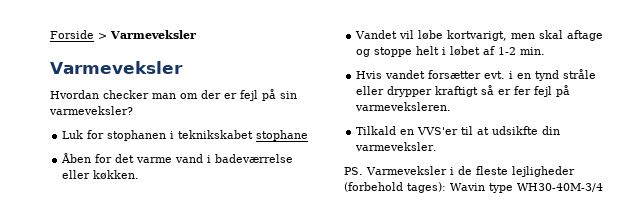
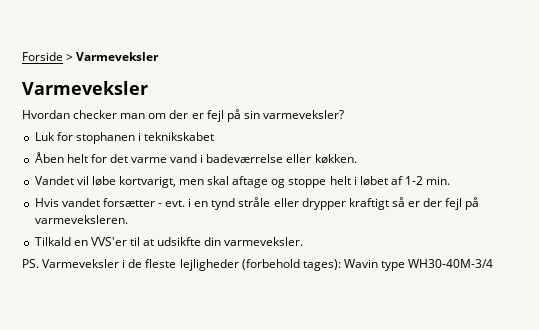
- Luk for stophanen i teknikskabet stophane
+ Luk for stophanen i teknikskabet
- Åben for det varme vand i badeværrelse eller køkken.
+ Åben helt for det varme vand i badeværrelse eller køkken.
- Hvis vandet forsætter evt. i en tynd stråle eller drypper kraftigt så er fer fejl på varmeveksleren.
+ Hvis vandet forsætter - evt. i en tynd stråle eller drypper kraftigt så er der fejl på varmeveksleren.

